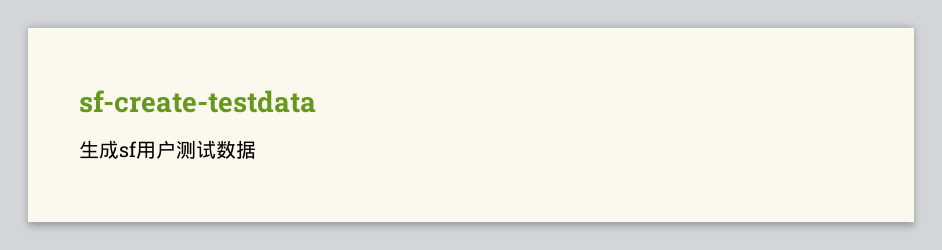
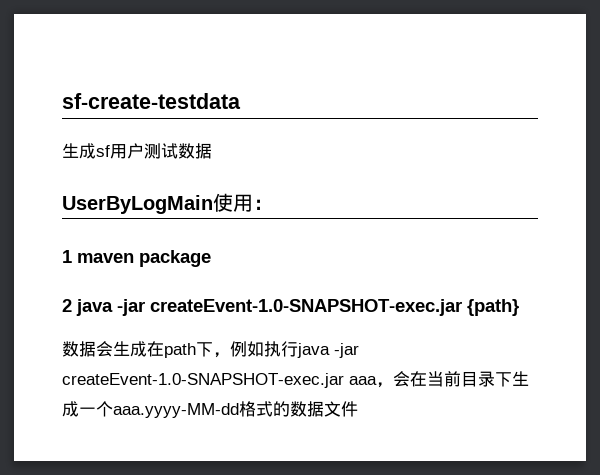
+ UserByLogMain使用：
+ 1 maven package
+ 2 java -jar createEvent-1.0-SNAPSHOT-exec.jar {path}
+ 数据会生成在path下，例如执行java -jar createEvent-1.0-SNAPSHOT-exec.jar aaa，会在当前目录下生成一个aaa.yyyy-MM-dd格式的数据文件

